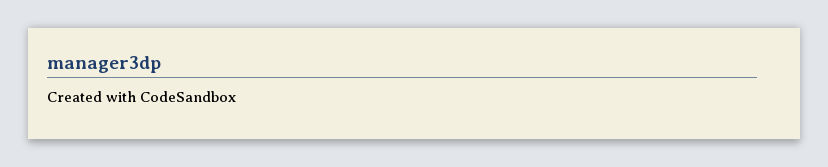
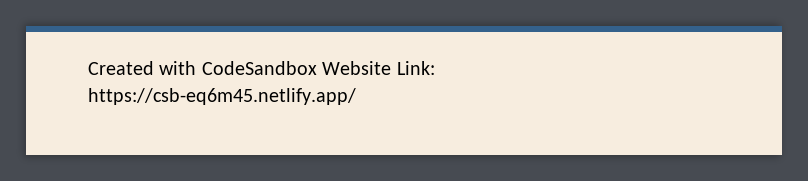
- manager3dp
- Created with CodeSandbox
+ Created with CodeSandbox Website Link: https://csb-eq6m45.netlify.app/

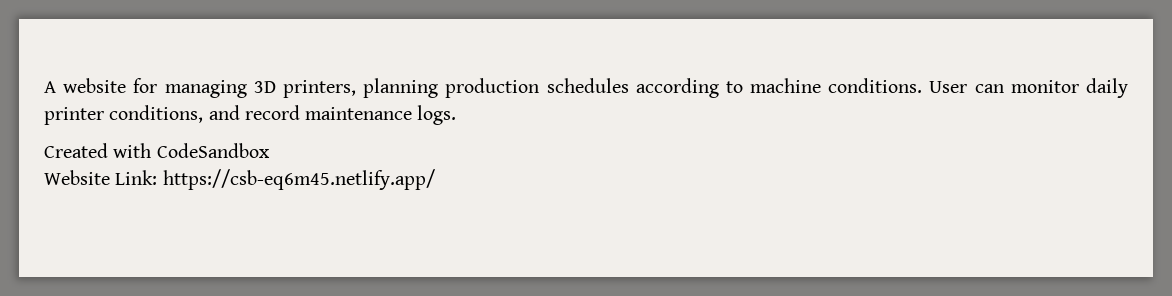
+ A website for managing 3D printers, planning production schedules according to machine conditions. User can monitor daily printer conditions, and record maintenance logs.
- Created with CodeSandbox Website Link: https://csb-eq6m45.netlify.app/
+ Created with CodeSandbox
+ Website Link: https://csb-eq6m45.netlify.app/

